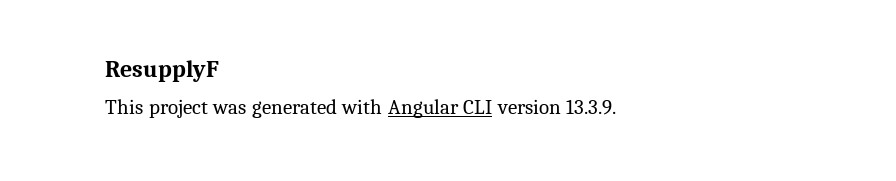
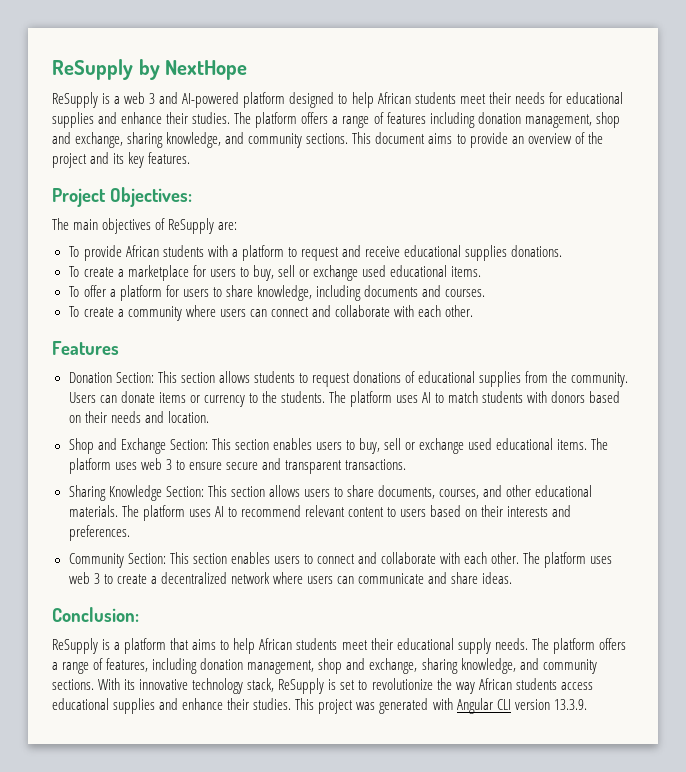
- ResupplyF
- This project was generated with Angular CLI version 13.3.9.
+ ReSupply by NextHope
+ ReSupply is a web 3 and AI-powered platform designed to help African students meet their needs for educational supplies and enhance their studies. The platform offers a range of features including donation management, shop and exchange, sharing knowledge, and community sections. This document aims to provide an overview of the project and its key features.
+ Project Objectives:
+ The main objectives of ReSupply are:
+ To provide African students with a platform to request and receive educational supplies donations.
+ To create a marketplace for users to buy, sell or exchange used educational items.
+ To offer a platform for users to share knowledge, including documents and courses.
+ To create a community where users can connect and collaborate with each other.
+ Features
+ Donation Section: This section allows students to request donations of educational supplies from the community. Users can donate items or currency to the students. The platform uses AI to match students with donors based on their needs and location.
+ Shop and Exchange Section: This section enables users to buy, sell or exchange used educational items. The platform uses web 3 to ensure secure and transparent transactions.
+ Sharing Knowledge Section: This section allows users to share documents, courses, and other educational materials. The platform uses AI to recommend relevant content to users based on their interests and preferences.
+ Community Section: This section enables users to connect and collaborate with each other. The platform uses web 3 to create a decentralized network where users can communicate and share ideas.
+ Conclusion:
+ ReSupply is a platform that aims to help African students meet their educational supply needs. The platform offers a range of features, including donation management, shop and exchange, sharing knowledge, and community sections. With its innovative technology stack, ReSupply is set to revolutionize the way African students access educational supplies and enhance their studies. This project was generated with Angular CLI version 13.3.9.

